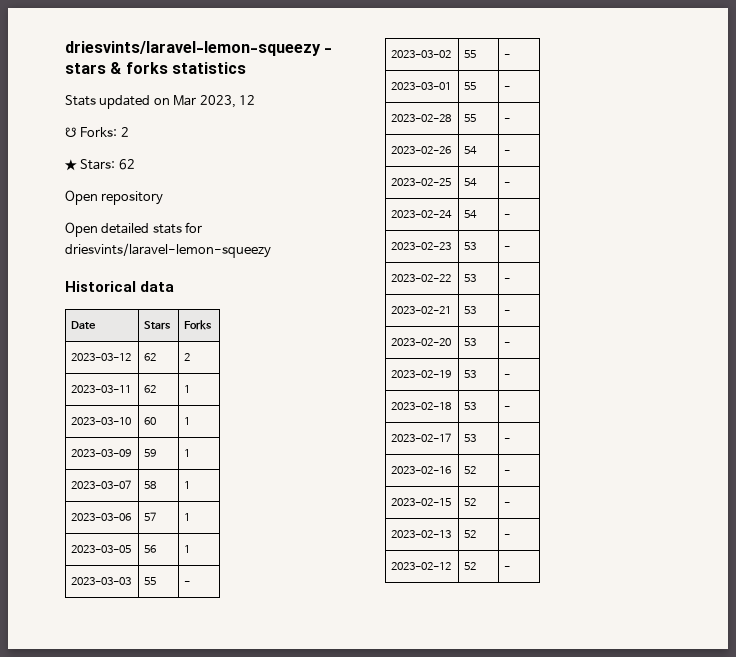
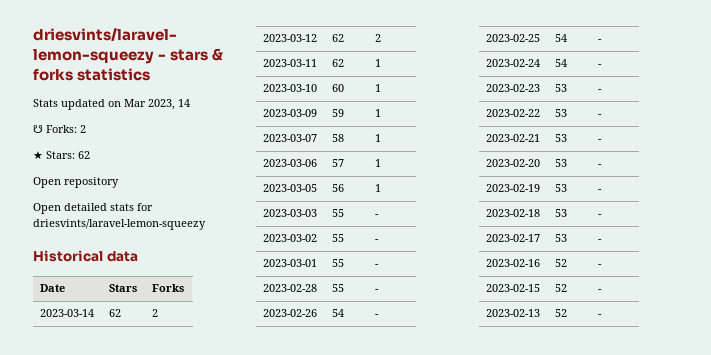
- Stats updated on Mar 2023, 12
+ Stats updated on Mar 2023, 14
+ 2023-03-14 | 62 | 2
- 2023-02-12 | 52 | -

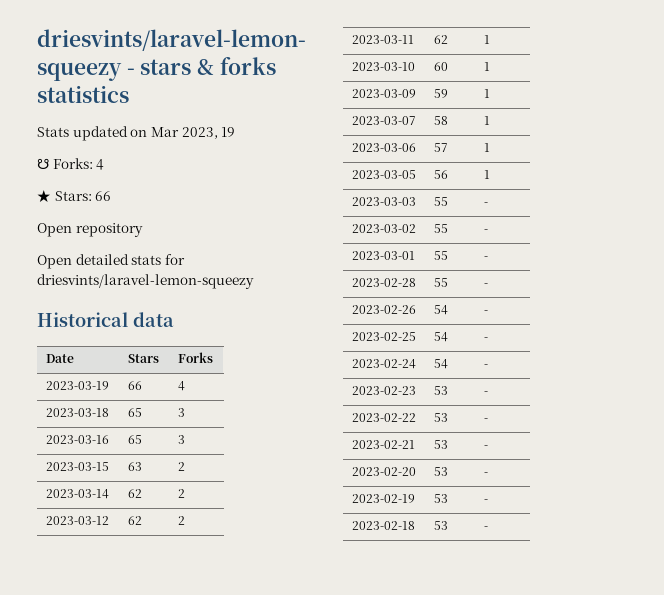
- Stats updated on Mar 2023, 14
+ Stats updated on Mar 2023, 19
- ☋ Forks: 2
+ ☋ Forks: 4
- ★ Stars: 62
+ ★ Stars: 66
+ 2023-03-19 | 66 | 4
+ 2023-03-18 | 65 | 3
+ 2023-03-16 | 65 | 3
+ 2023-03-15 | 63 | 2
- 2023-02-17 | 53 | -
- 2023-02-16 | 52 | -
- 2023-02-15 | 52 | -
- 2023-02-13 | 52 | -

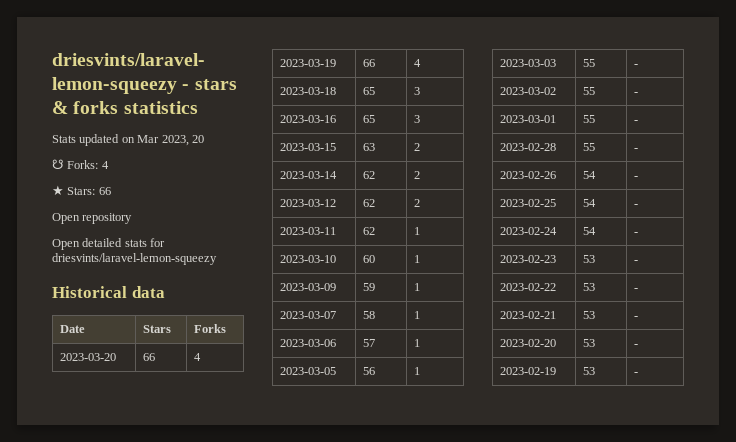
- Stats updated on Mar 2023, 19
+ Stats updated on Mar 2023, 20
+ 2023-03-20 | 66 | 4
- 2023-02-18 | 53 | -

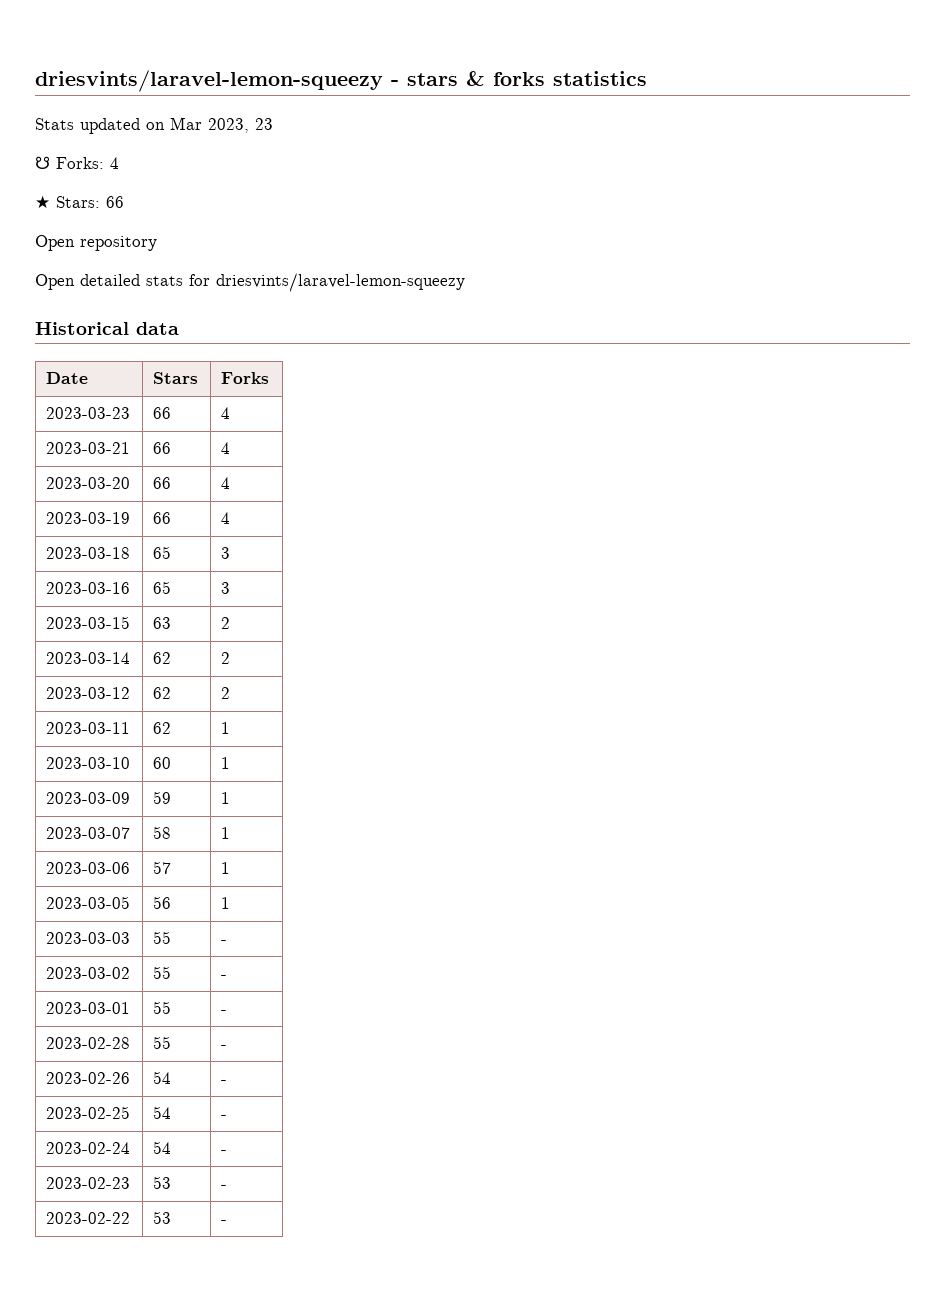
- Stats updated on Mar 2023, 20
+ Stats updated on Mar 2023, 23
+ 2023-03-23 | 66 | 4
+ 2023-03-21 | 66 | 4
- 2023-02-21 | 53 | -
- 2023-02-20 | 53 | -
- 2023-02-19 | 53 | -

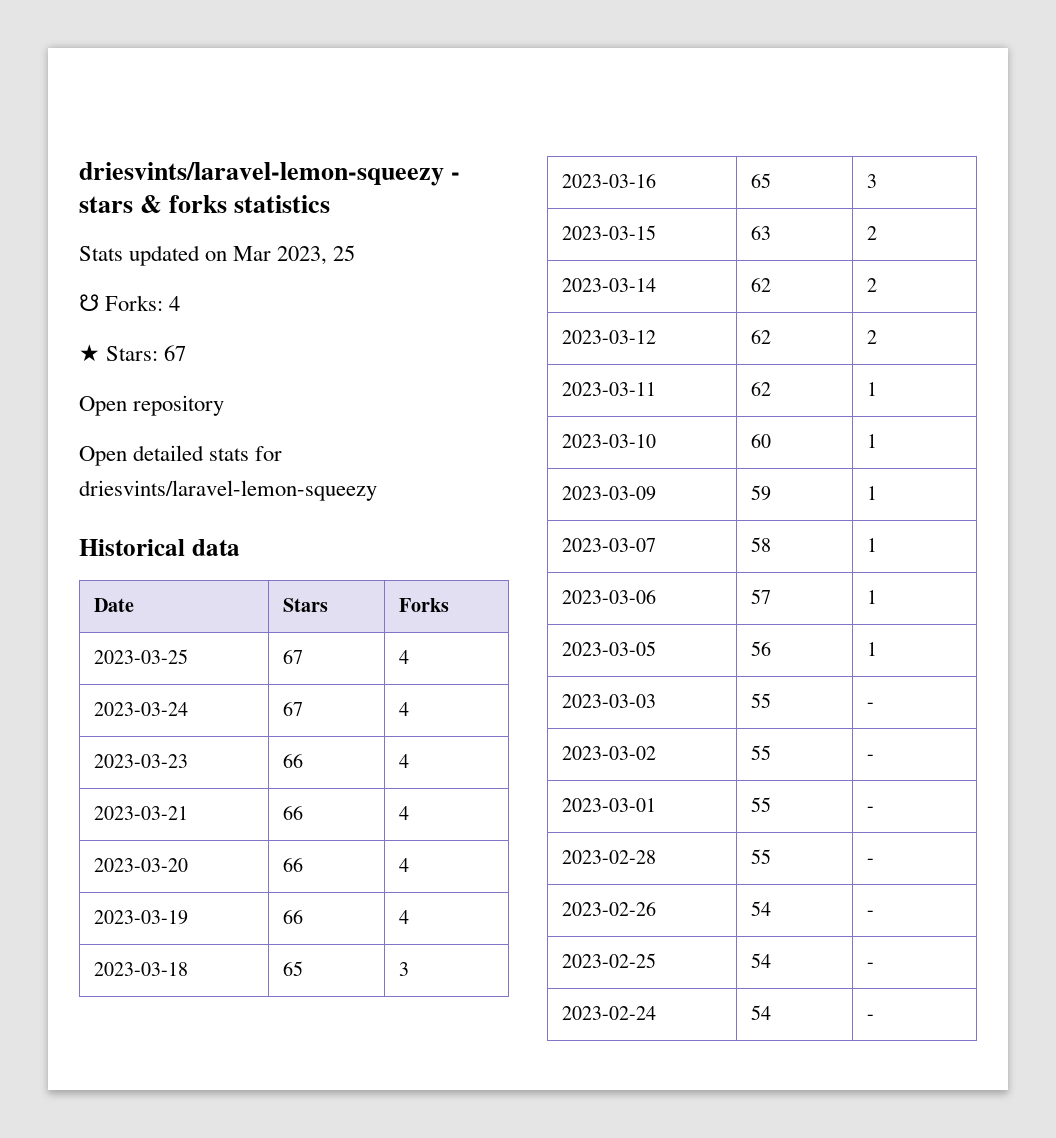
- Stats updated on Mar 2023, 23
+ Stats updated on Mar 2023, 25
- ★ Stars: 66
+ ★ Stars: 67
+ 2023-03-25 | 67 | 4
+ 2023-03-24 | 67 | 4
- 2023-02-23 | 53 | -
- 2023-02-22 | 53 | -

